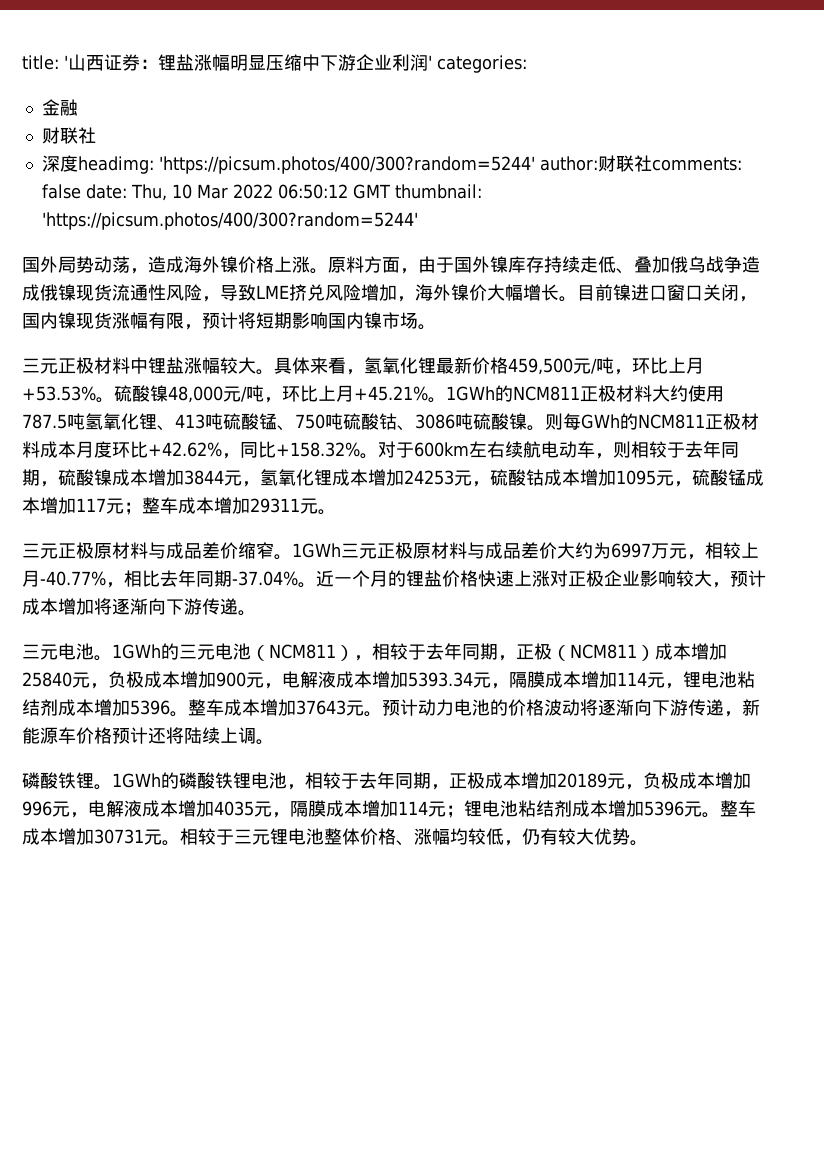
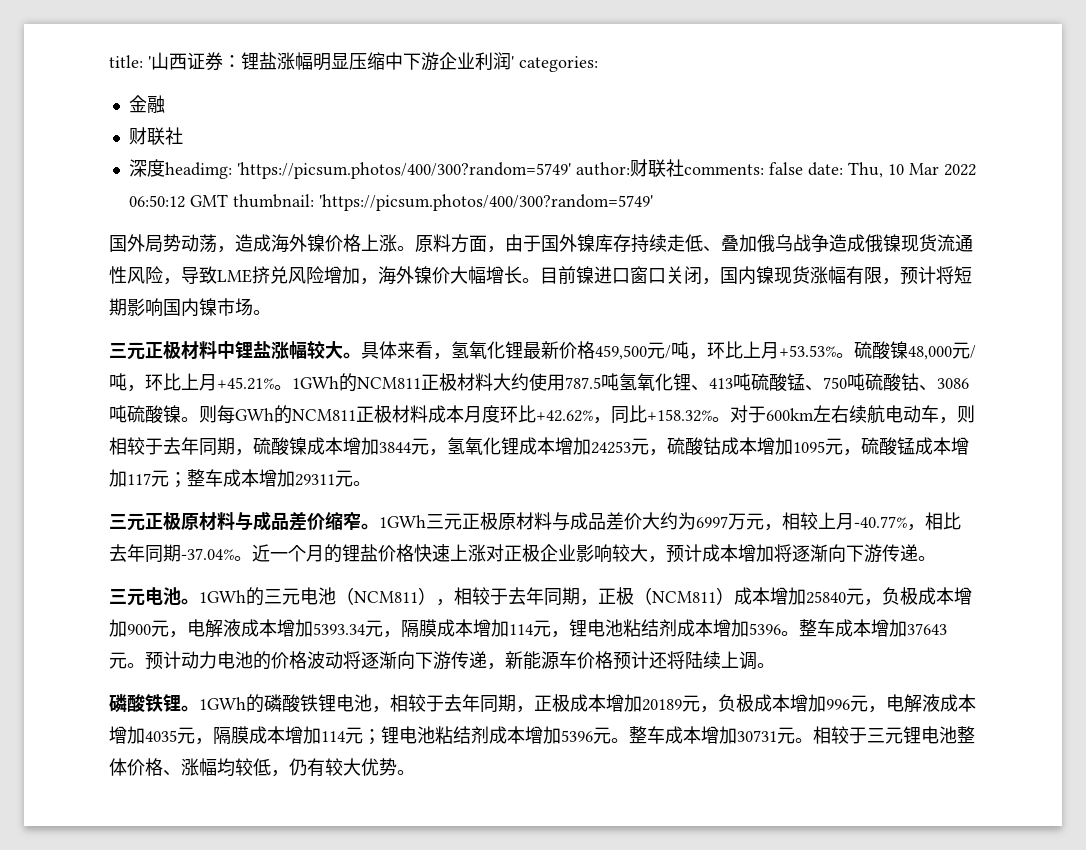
- 深度headimg: 'https://picsum.photos/400/300?random=5244' author:财联社comments: false date: Thu, 10 Mar 2022 06:50:12 GMT thumbnail: 'https://picsum.photos/400/300?random=5244'
+ 深度headimg: 'https://picsum.photos/400/300?random=5749' author:财联社comments: false date: Thu, 10 Mar 2022 06:50:12 GMT thumbnail: 'https://picsum.photos/400/300?random=5749'

